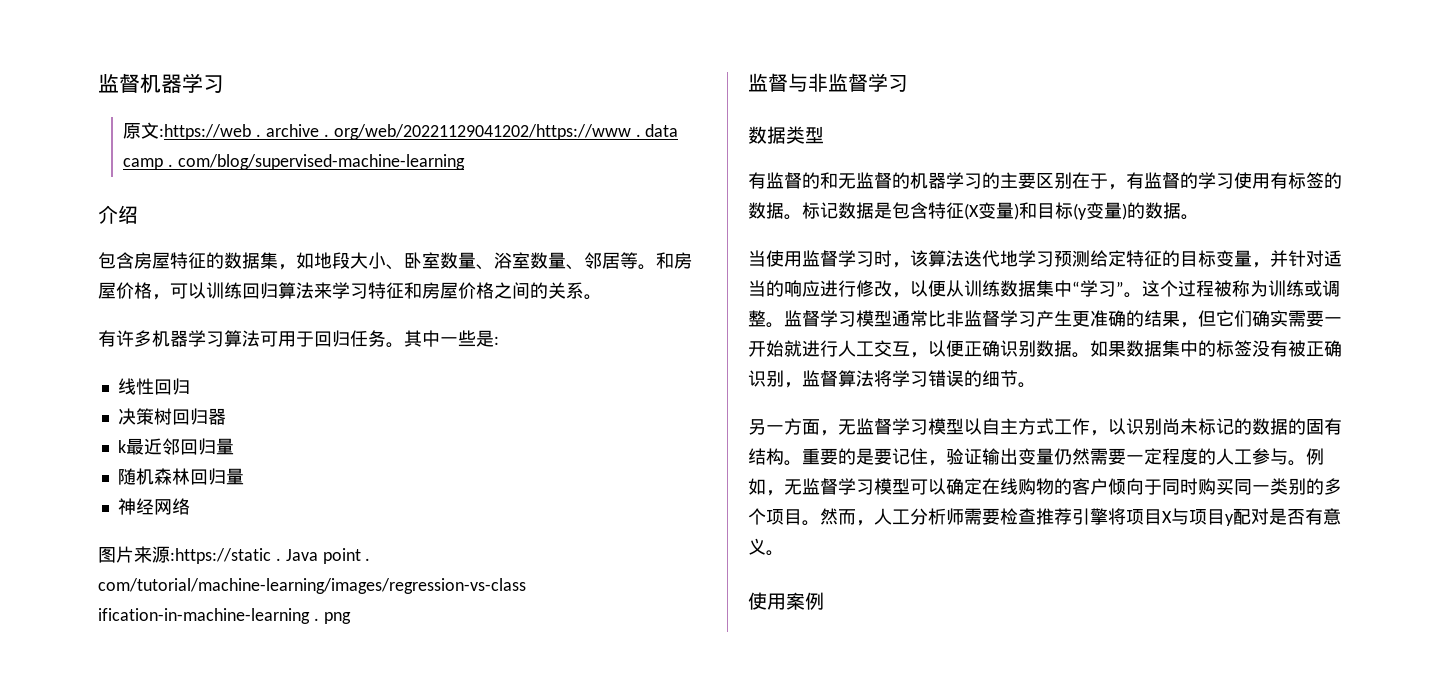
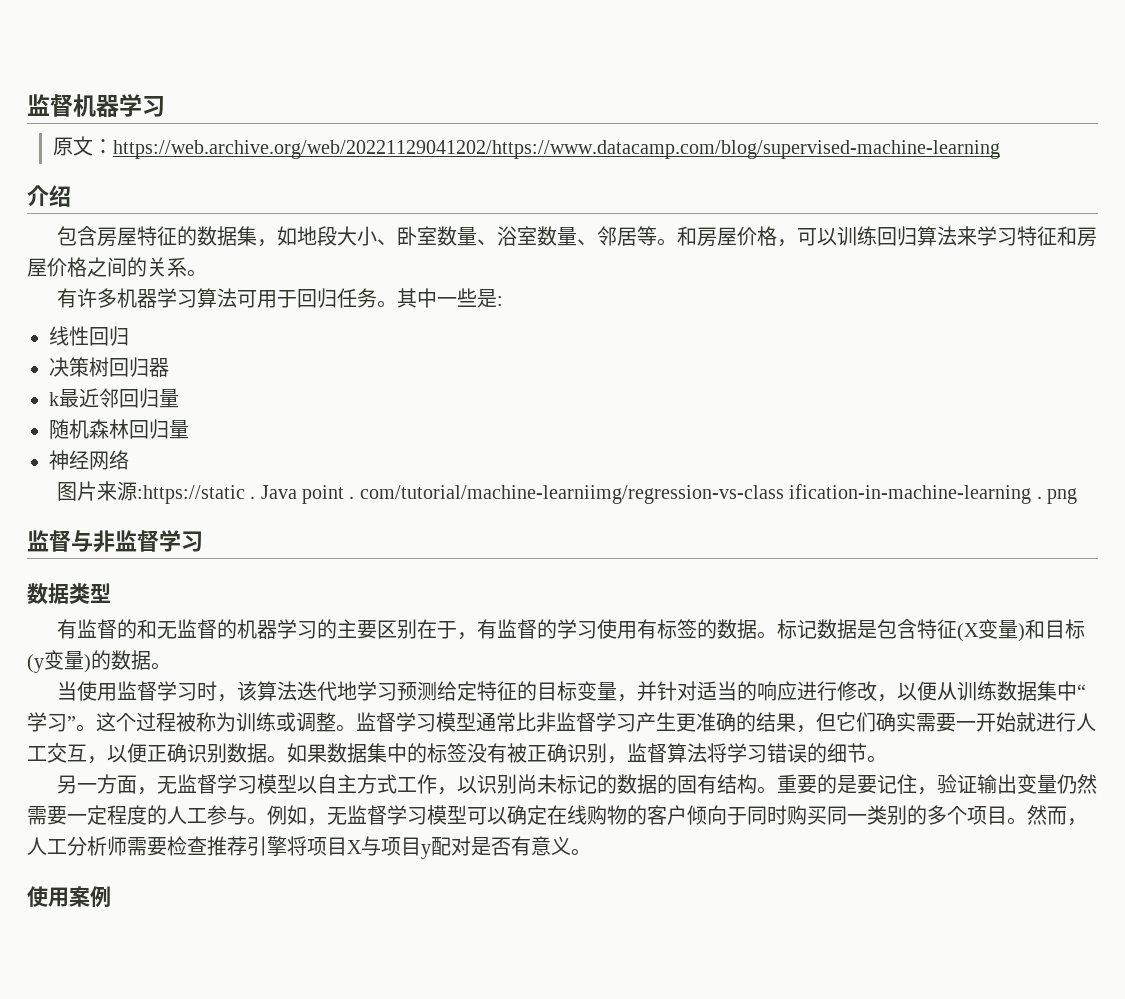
- 原文:https://web . archive . org/web/20221129041202/https://www . data camp . com/blog/supervised-machine-learning
+ 原文：https://web.archive.org/web/20221129041202/https://www.datacamp.com/blog/supervised-machine-learning
- Java point . com/tutorial/machine-learning/images/regression-vs-class ification-in-machine-learning . png
+ Java point . com/tutorial/machine-learniimg/regression-vs-class ification-in-machine-learning . png

